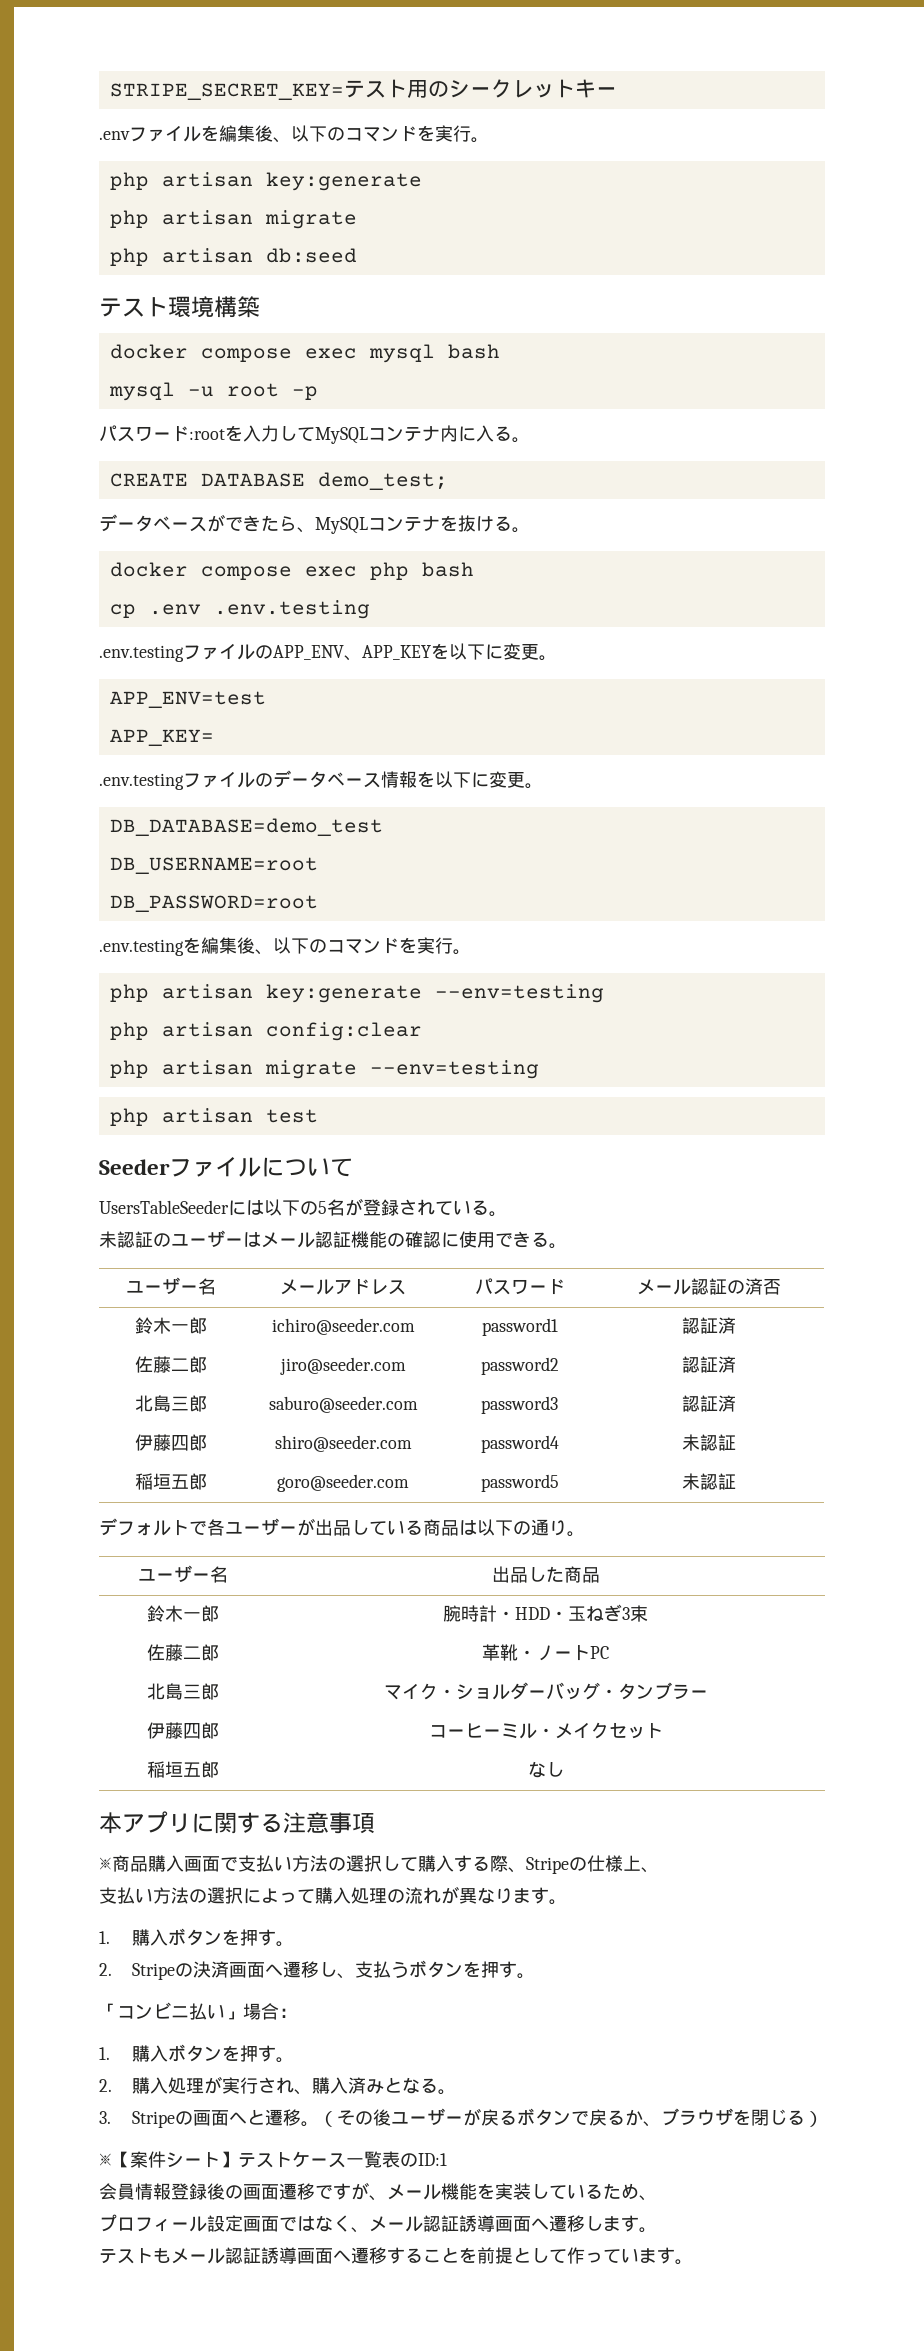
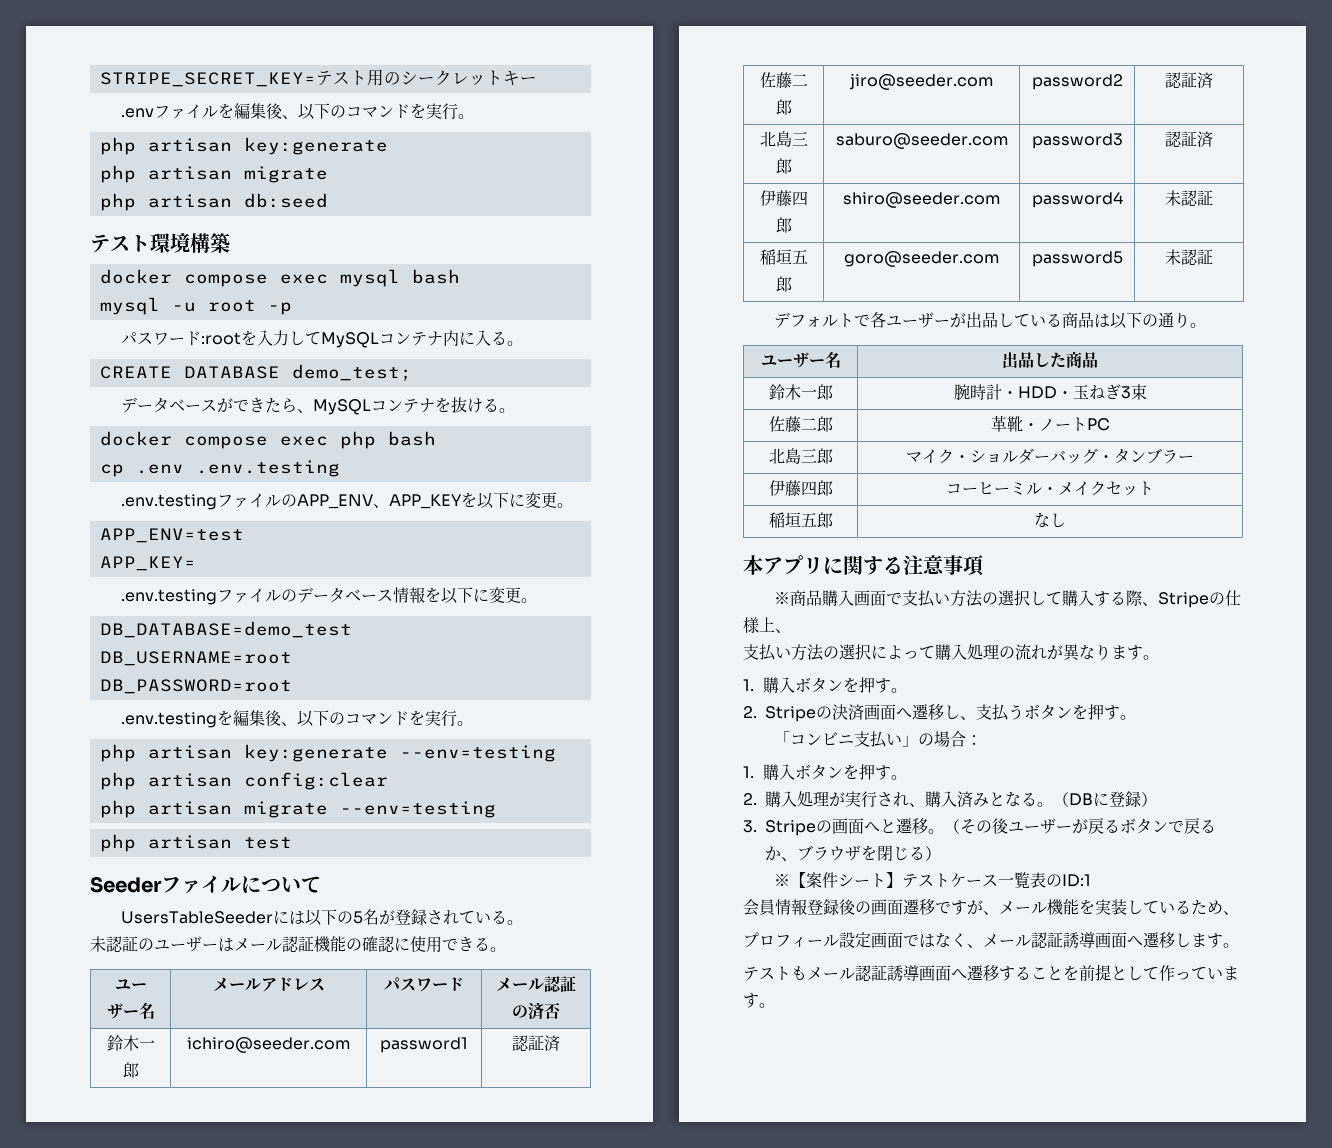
- 「コンビニ払い」場合：
+ 「コンビニ支払い」の場合：
+ （DBに登録）

